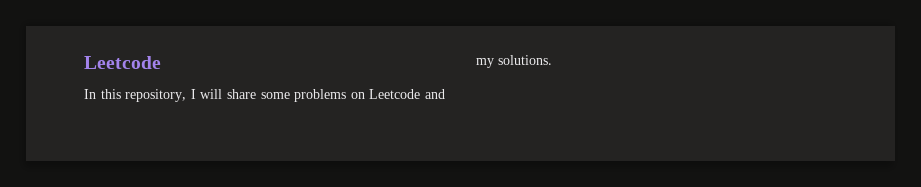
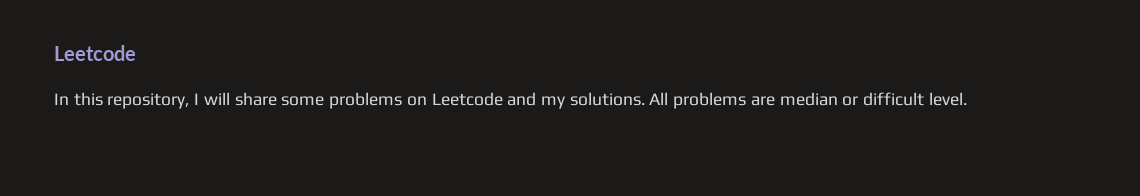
+ All problems are median or difficult level.

